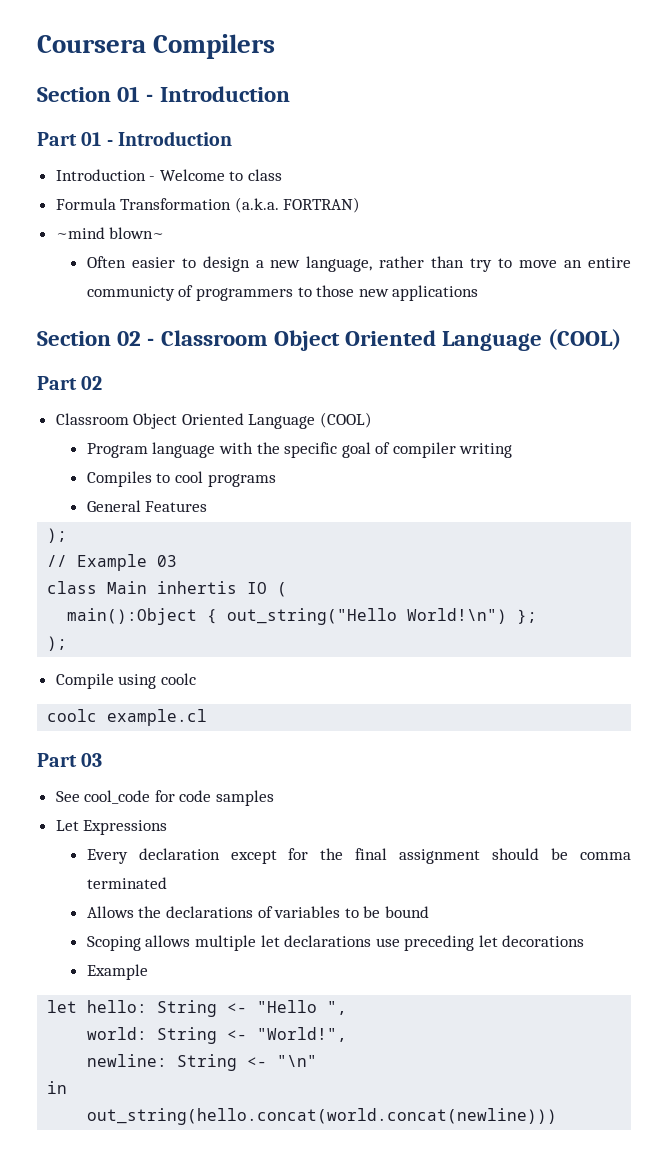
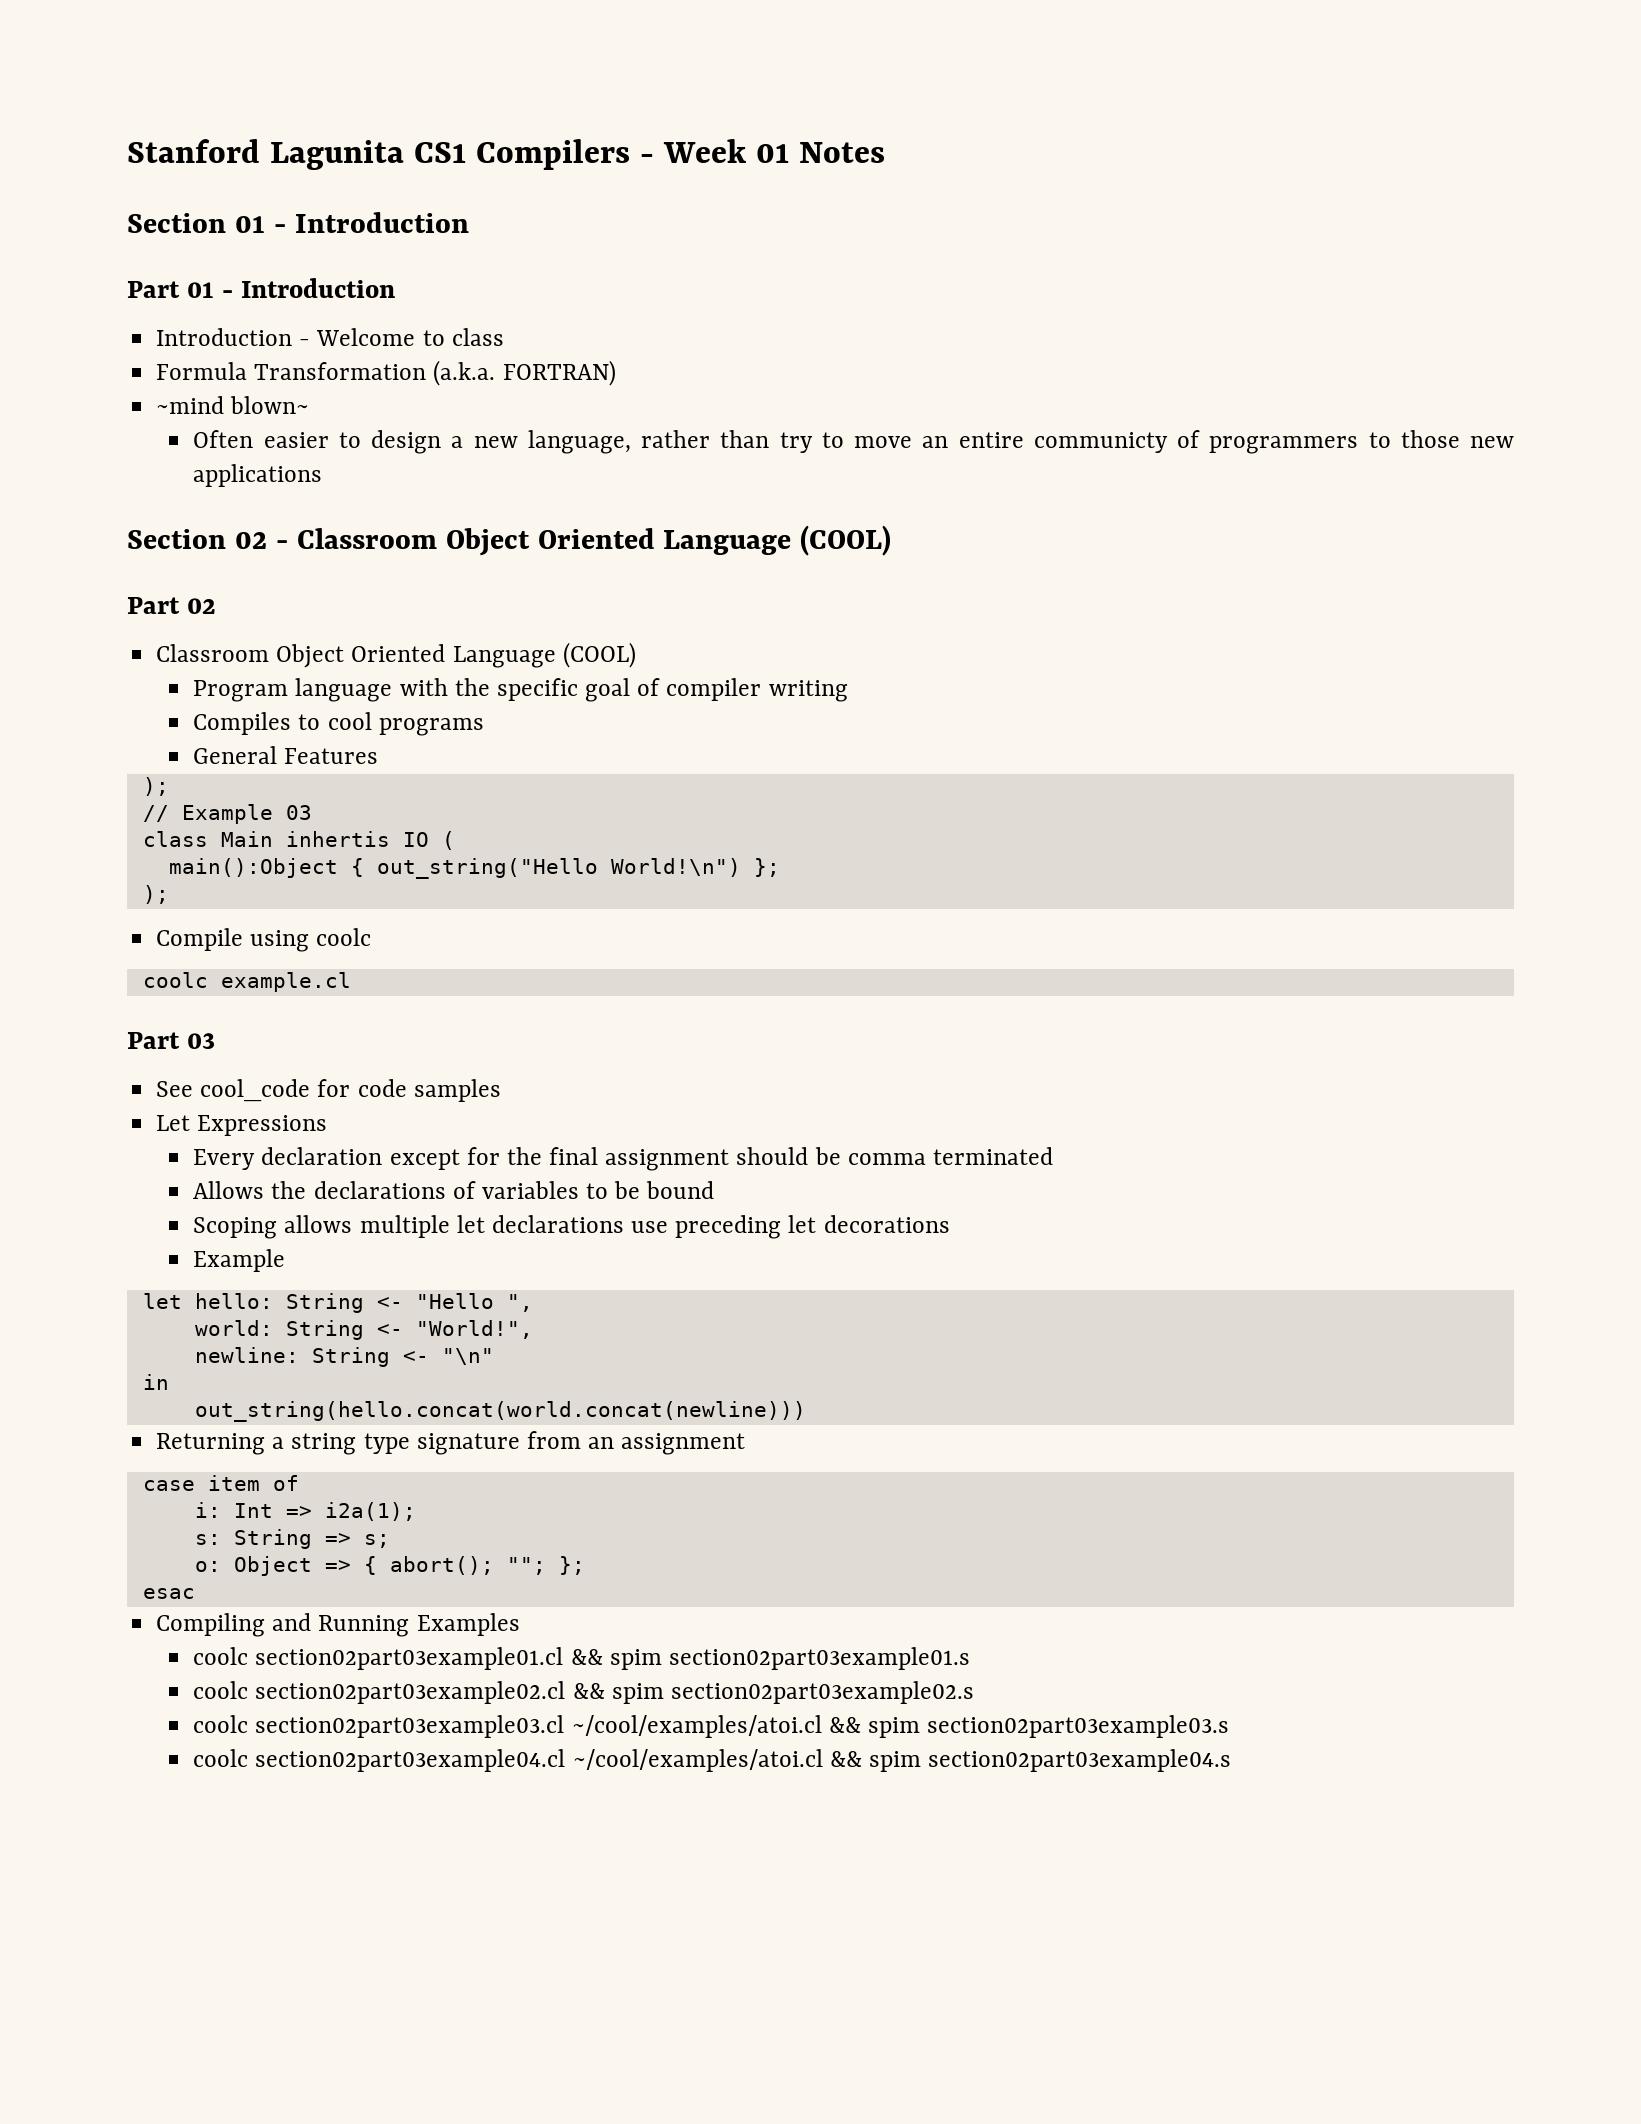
- Coursera Compilers
+ Stanford Lagunita CS1 Compilers - Week 01 Notes
+ Returning a string type signature from an assignment
+ case item of
+ i: Int => i2a(1);
+ s: String => s;
+ o: Object => { abort(); ""; };
+ esac
+ Compiling and Running Examples
+ coolc section02part03example01.cl && spim section02part03example01.s
+ coolc section02part03example02.cl && spim section02part03example02.s
+ coolc section02part03example03.cl ~/cool/examples/atoi.cl && spim section02part03example03.s
+ coolc section02part03example04.cl ~/cool/examples/atoi.cl && spim section02part03example04.s

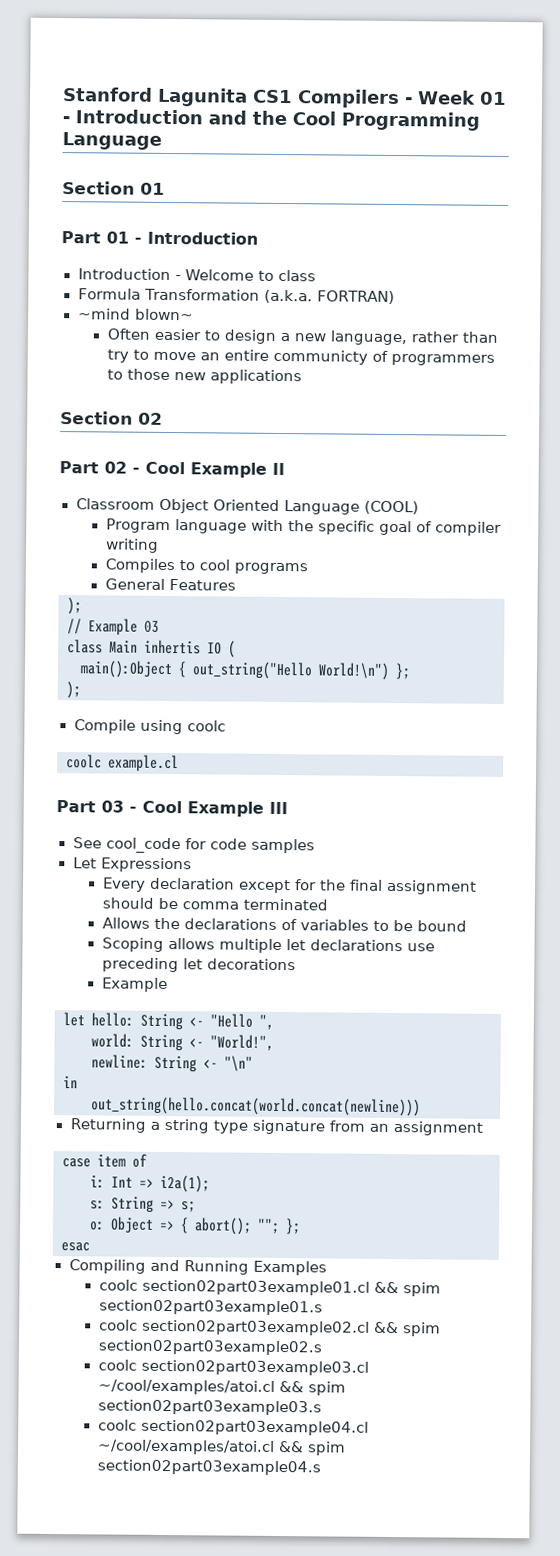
- Stanford Lagunita CS1 Compilers - Week 01 Notes
+ Stanford Lagunita CS1 Compilers - Week 01 - Introduction and the Cool Programming Language
- Section 01 - Introduction
+ Section 01
- Section 02 - Classroom Object Oriented Language (COOL)
- Part 02
+ Section 02
+ Part 02 - Cool Example II
- Part 03
+ Part 03 - Cool Example III

